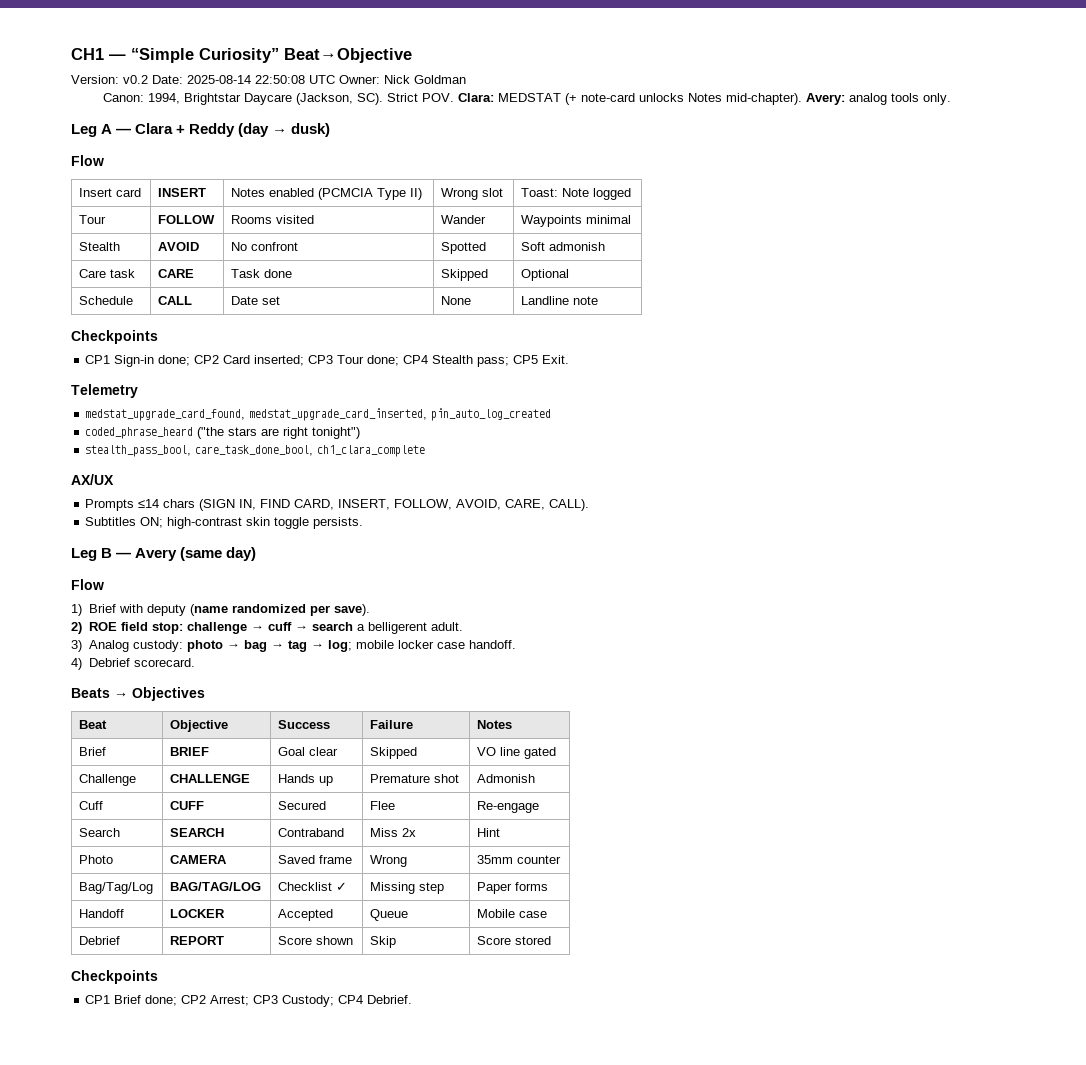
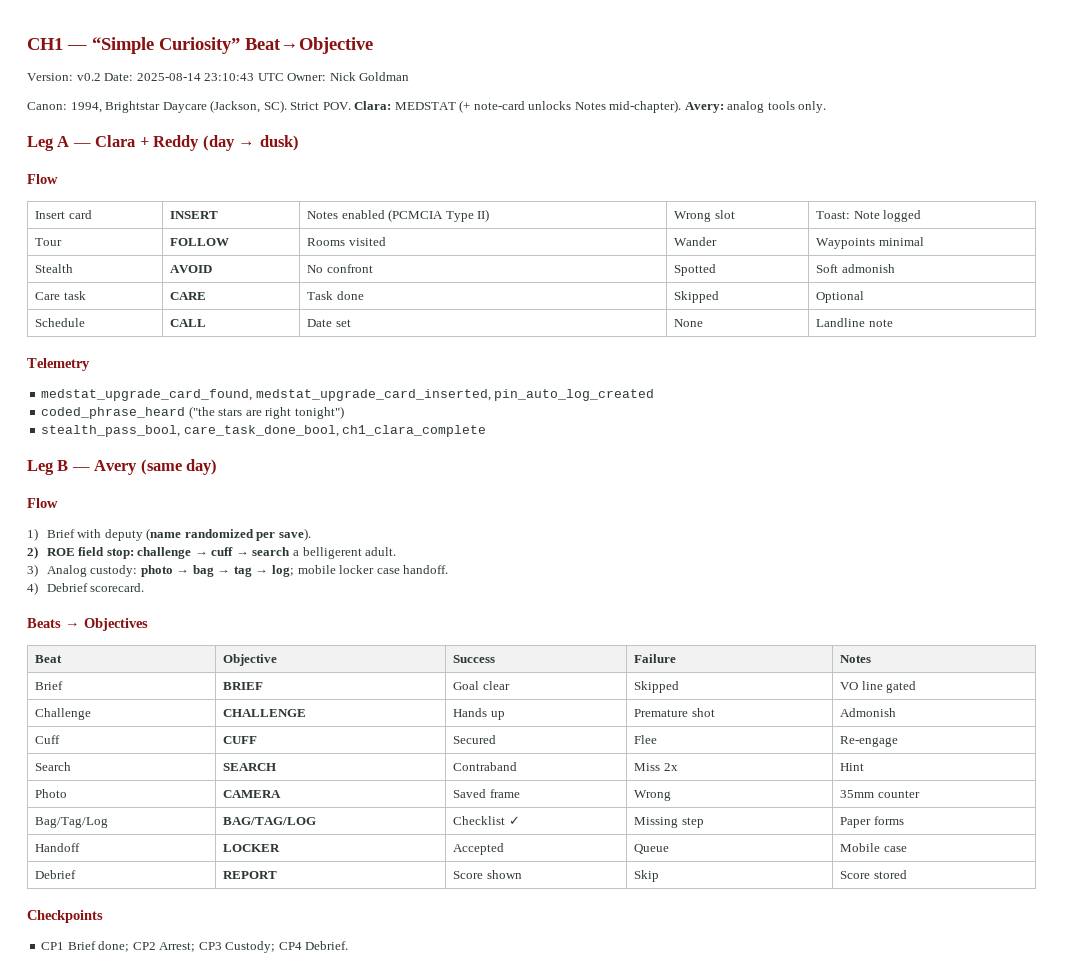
- Version: v0.2 Date: 2025-08-14 22:50:08 UTC Owner: Nick Goldman
+ Version: v0.2 Date: 2025-08-14 23:10:43 UTC Owner: Nick Goldman
  Schedule | CALL | Date set | None | Landline note
- Checkpoints
- CP1 Sign‑in done; CP2 Card inserted; CP3 Tour done; CP4 Stealth pass; CP5 Exit.
- AX/UX
- Prompts ≤14 chars (SIGN IN, FIND CARD, INSERT, FOLLOW, AVOID, CARE, CALL).
- Subtitles ON; high‑contrast skin toggle persists.

